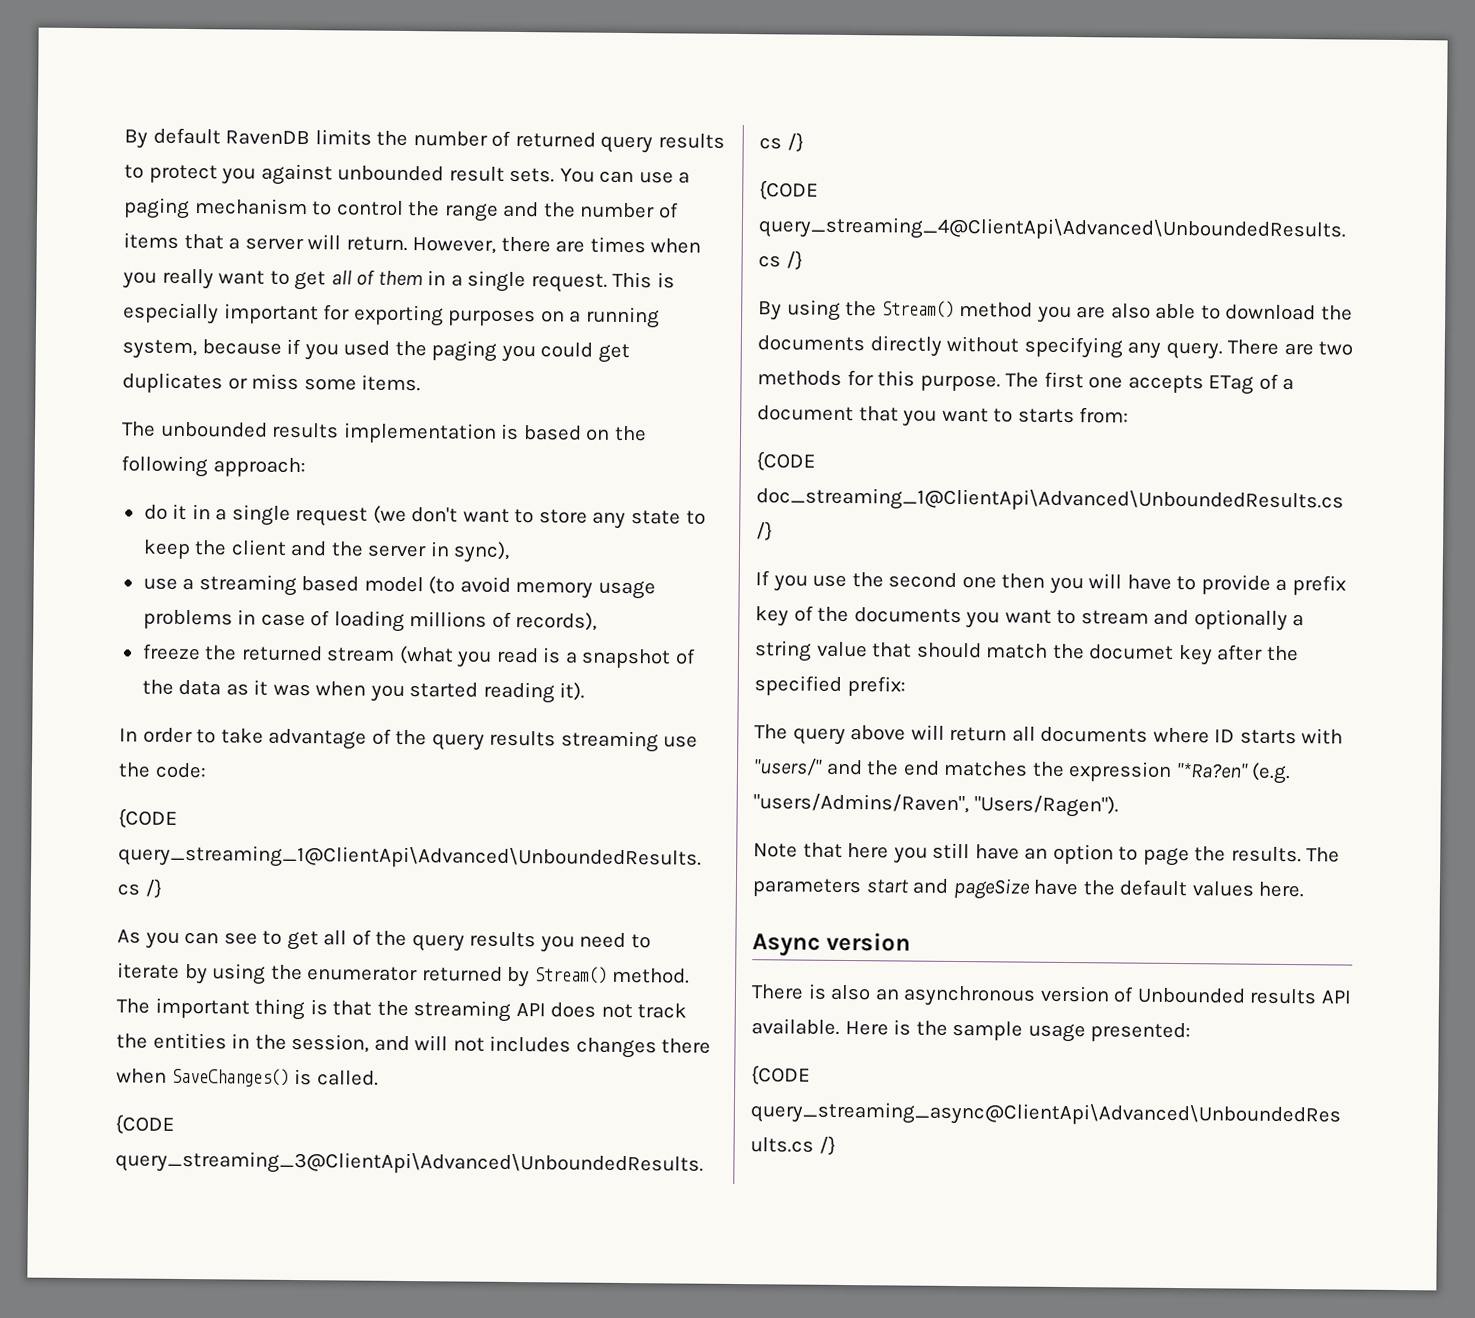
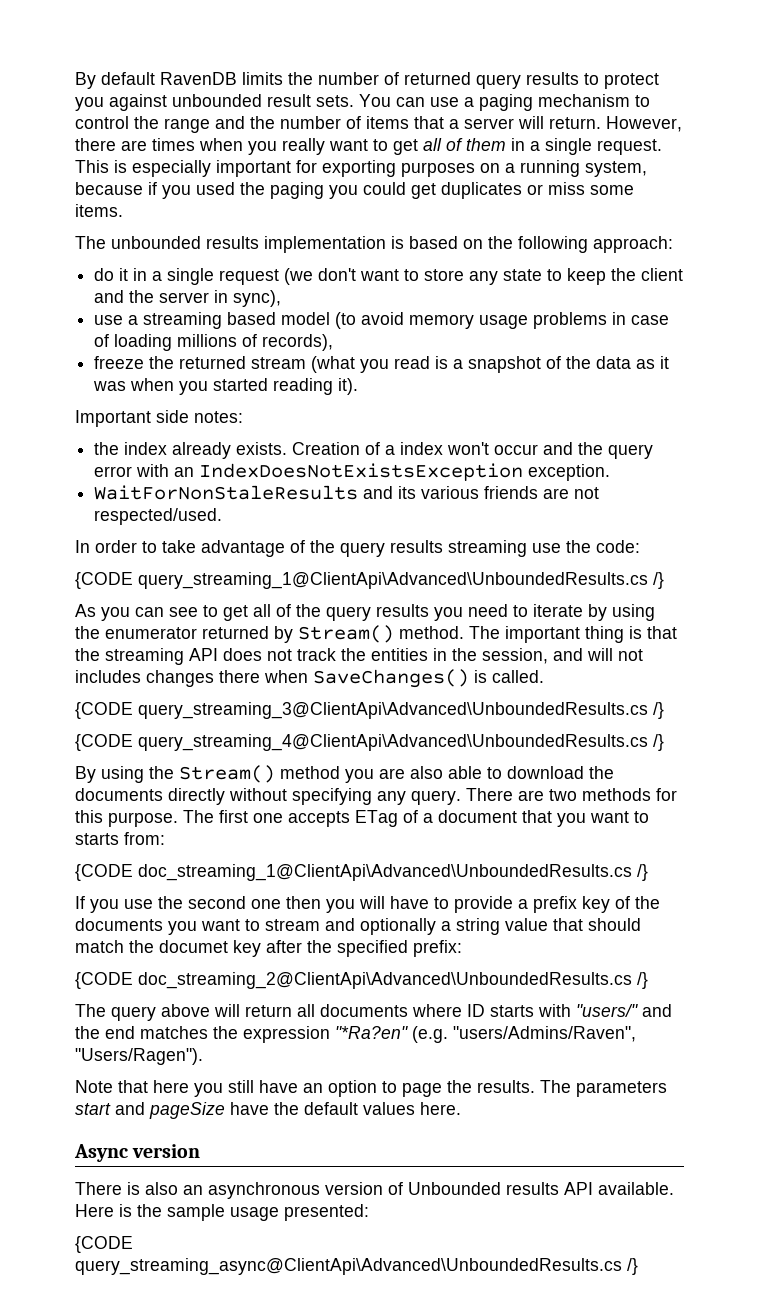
+ Important side notes:
+ the index already exists. Creation of a index won't occur and the query error with an IndexDoesNotExistsException exception.
+ WaitForNonStaleResults and its various friends are not respected/used.
+ {CODE doc_streaming_2@ClientApi\Advanced\UnboundedResults.cs /}

